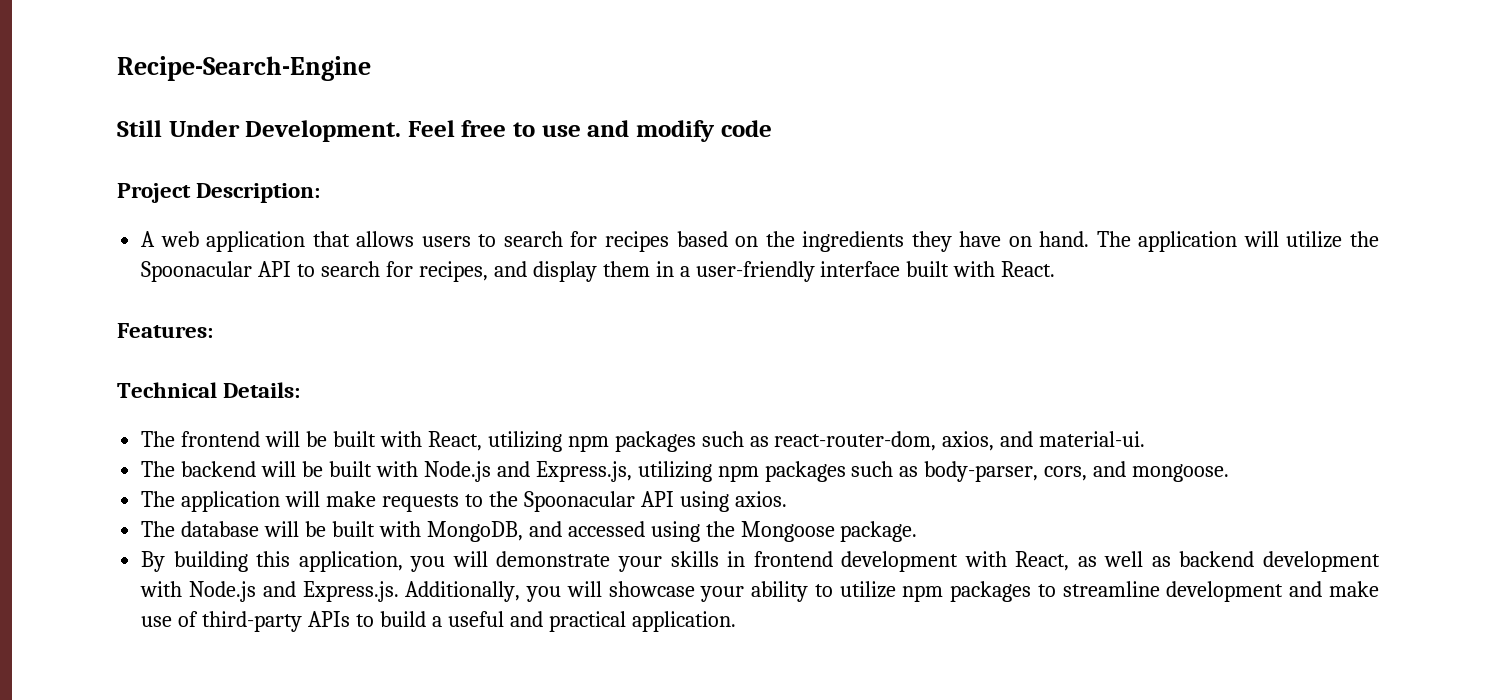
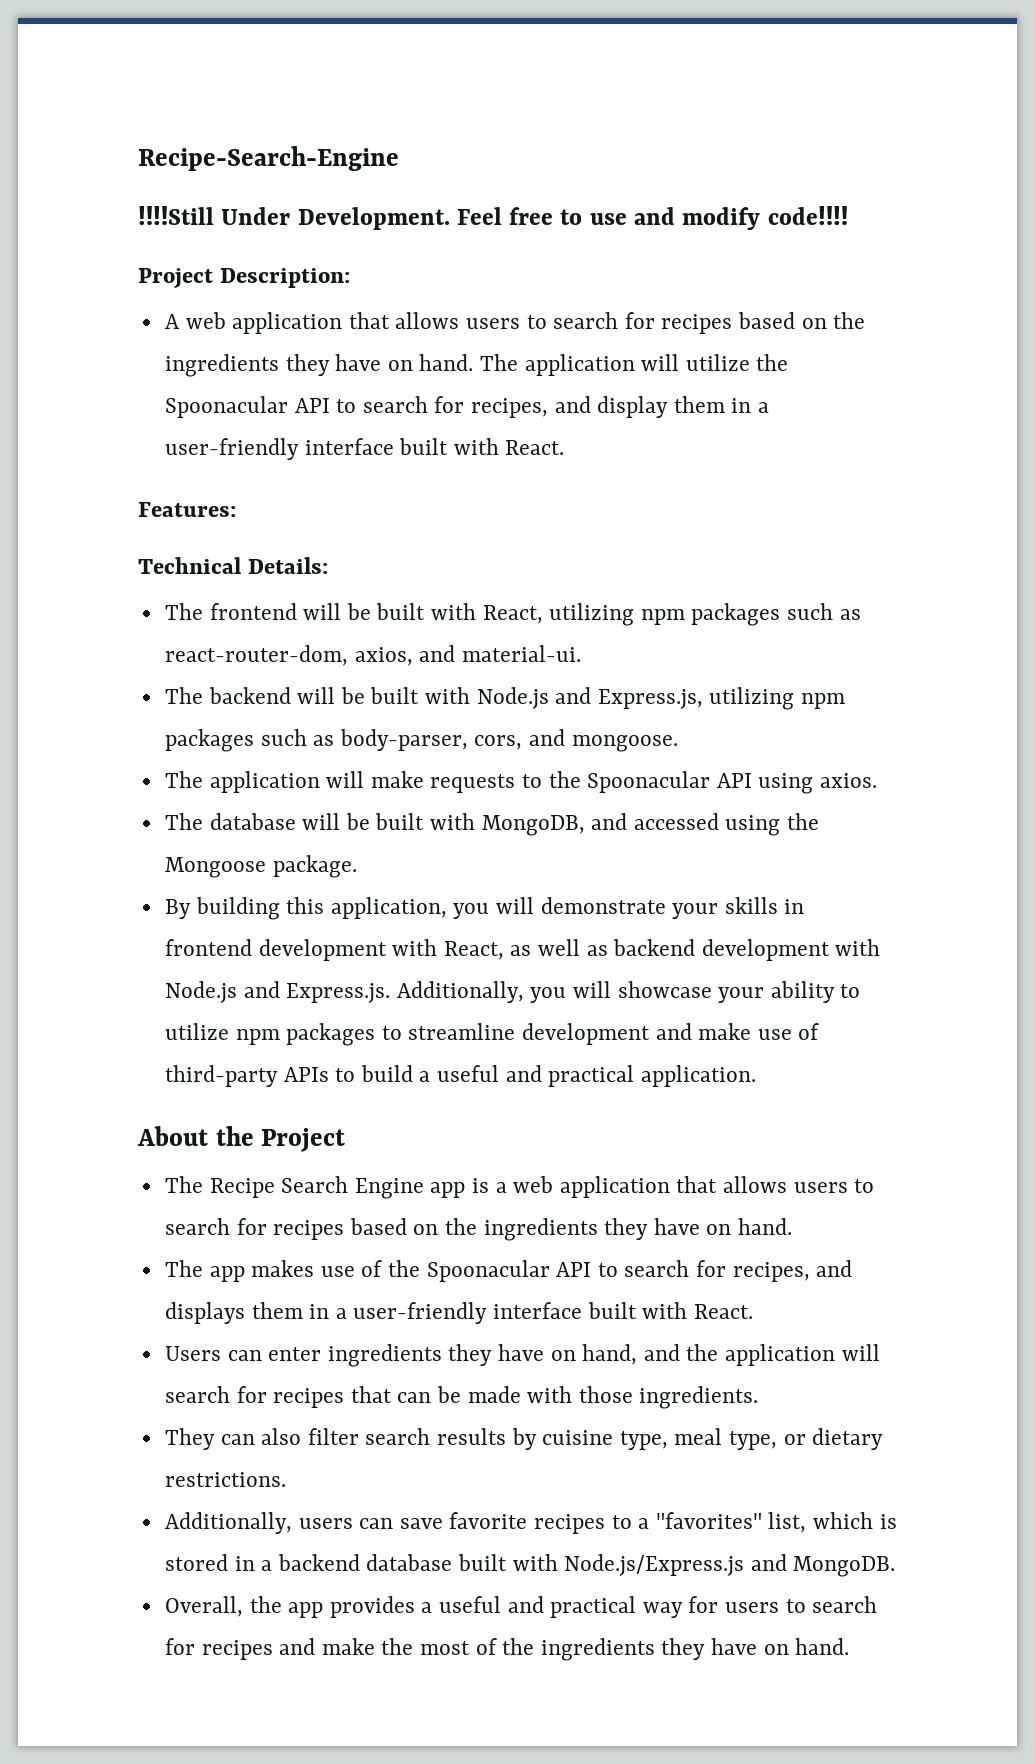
- Still Under Development.
+ ‼‼Still Under Development.
- Feel free to use and modify code
+ Feel free to use and modify code‼‼
+ About the Project
+ The Recipe Search Engine app is a web application that allows users to search for recipes based on the ingredients they have on hand.
+ The app makes use of the Spoonacular API to search for recipes, and displays them in a user-friendly interface built with React.
+ Users can enter ingredients they have on hand, and the application will search for recipes that can be made with those ingredients.
+ They can also filter search results by cuisine type, meal type, or dietary restrictions.
+ Additionally, users can save favorite recipes to a "favorites" list, which is stored in a backend database built with Node.js/Express.js and MongoDB.
+ Overall, the app provides a useful and practical way for users to search for recipes and make the most of the ingredients they have on hand.

